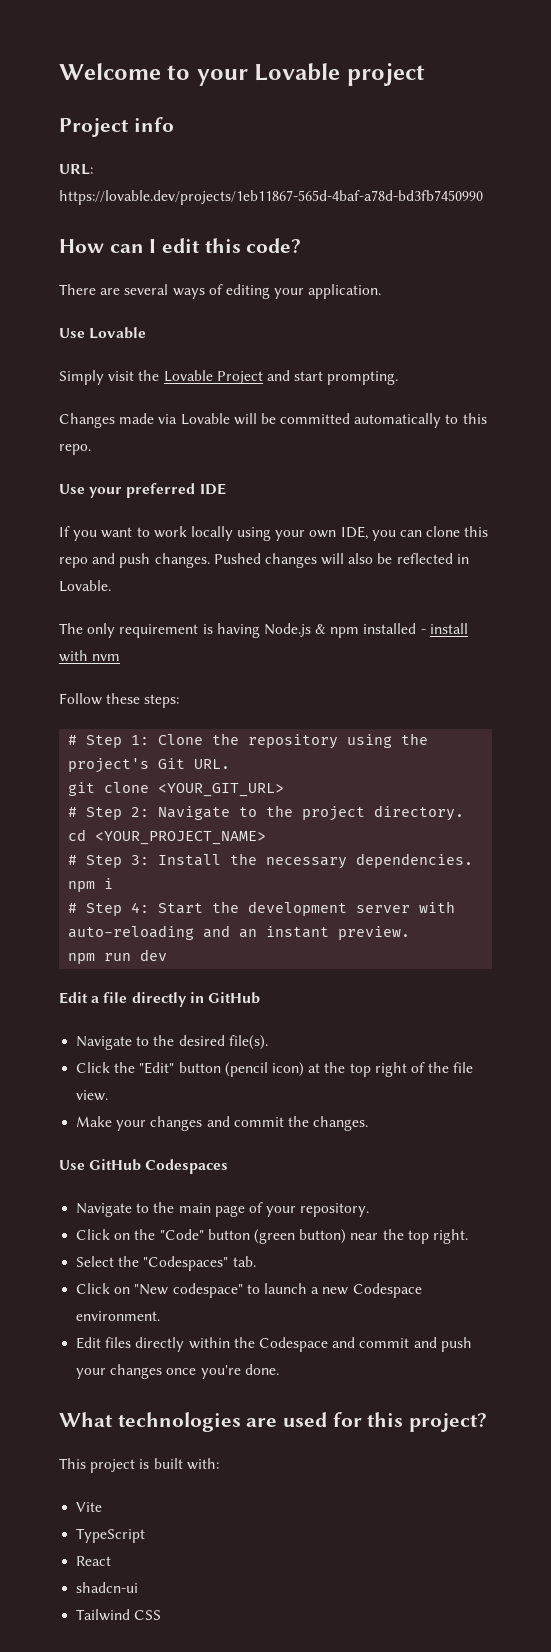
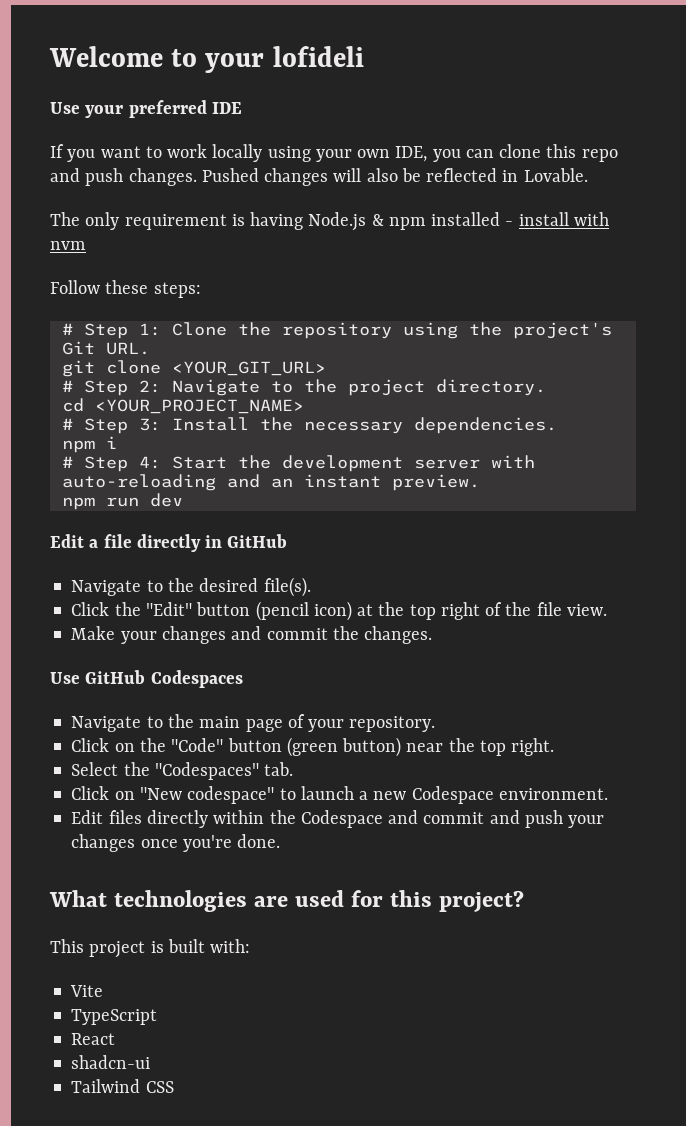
- Welcome to your Lovable project
- Project info
- URL: https://lovable.dev/projects/1eb11867-565d-4baf-a78d-bd3fb7450990
- How can I edit this code?
- There are several ways of editing your application.
- Use Lovable
- Simply visit the Lovable Project and start prompting.
- Changes made via Lovable will be committed automatically to this repo.
+ Welcome to your lofideli

